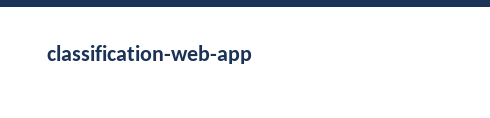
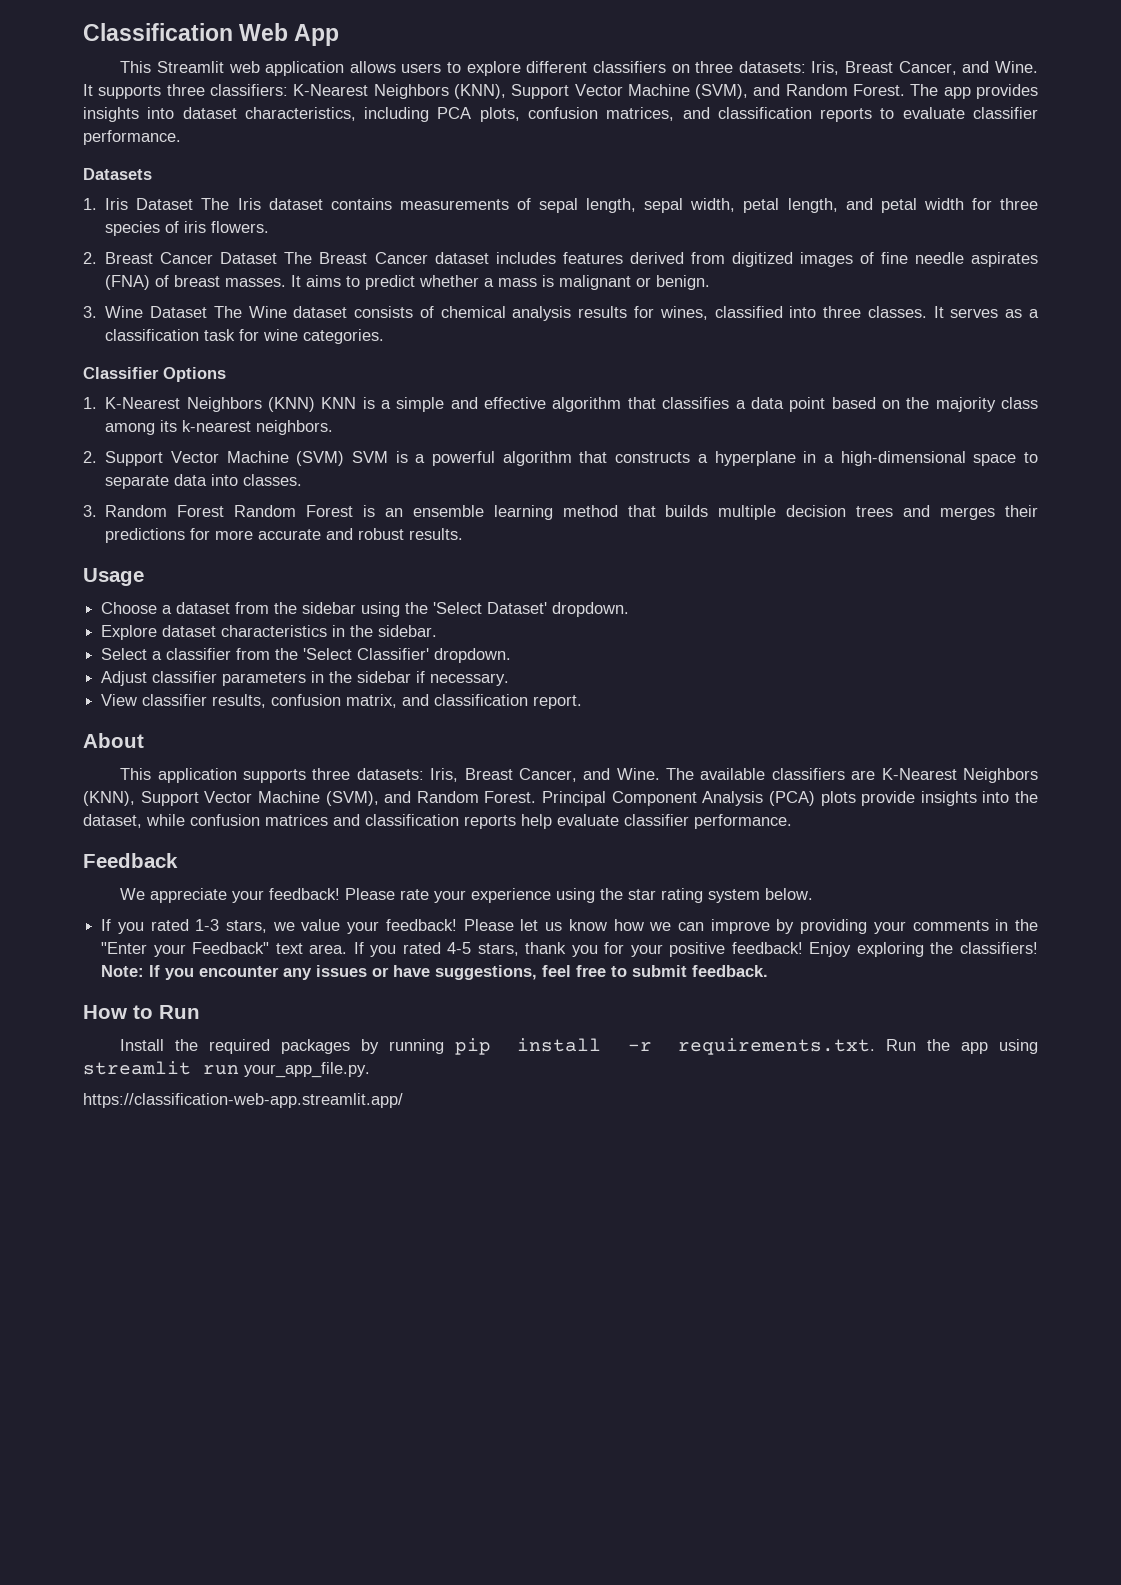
- classification-web-app
+ Classification Web App
+ This Streamlit web application allows users to explore different classifiers on three datasets: Iris, Breast Cancer, and Wine. It supports three classifiers: K-Nearest Neighbors (KNN), Support Vector Machine (SVM), and Random Forest. The app provides insights into dataset characteristics, including PCA plots, confusion matrices, and classification reports to evaluate classifier performance.
+ Datasets
+ 1. Iris Dataset The Iris dataset contains measurements of sepal length, sepal width, petal length, and petal width for three species of iris flowers.
+ 2. Breast Cancer Dataset The Breast Cancer dataset includes features derived from digitized images of fine needle aspirates (FNA) of breast masses. It aims to predict whether a mass is malignant or benign.
+ 3. Wine Dataset The Wine dataset consists of chemical analysis results for wines, classified into three classes. It serves as a classification task for wine categories.
+ Classifier Options
+ 1. K-Nearest Neighbors (KNN) KNN is a simple and effective algorithm that classifies a data point based on the majority class among its k-nearest neighbors.
+ 2. Support Vector Machine (SVM) SVM is a powerful algorithm that constructs a hyperplane in a high-dimensional space to separate data into classes.
+ 3. Random Forest Random Forest is an ensemble learning method that builds multiple decision trees and merges their predictions for more accurate and robust results.
+ Usage
+ Choose a dataset from the sidebar using the 'Select Dataset' dropdown.
+ Explore dataset characteristics in the sidebar.
+ Select a classifier from the 'Select Classifier' dropdown.
+ Adjust classifier parameters in the sidebar if necessary.
+ View classifier results, confusion matrix, and classification report.
+ About
+ This application supports three datasets: Iris, Breast Cancer, and Wine. The available classifiers are K-Nearest Neighbors (KNN), Support Vector Machine (SVM), and Random Forest. Principal Component Analysis (PCA) plots provide insights into the dataset, while confusion matrices and classification reports help evaluate classifier performance.
+ Feedback
+ We appreciate your feedback! Please rate your experience using the star rating system below.
+ If you rated 1-3 stars, we value your feedback! Please let us know how we can improve by providing your comments in the "Enter your Feedback" text area. If you rated 4-5 stars, thank you for your positive feedback! Enjoy exploring the classifiers! Note: If you encounter any issues or have suggestions, feel free to submit feedback.
+ How to Run
+ Install the required packages by running pip install -r requirements.txt. Run the app using streamlit run your_app_file.py.
+ https://classification-web-app.streamlit.app/

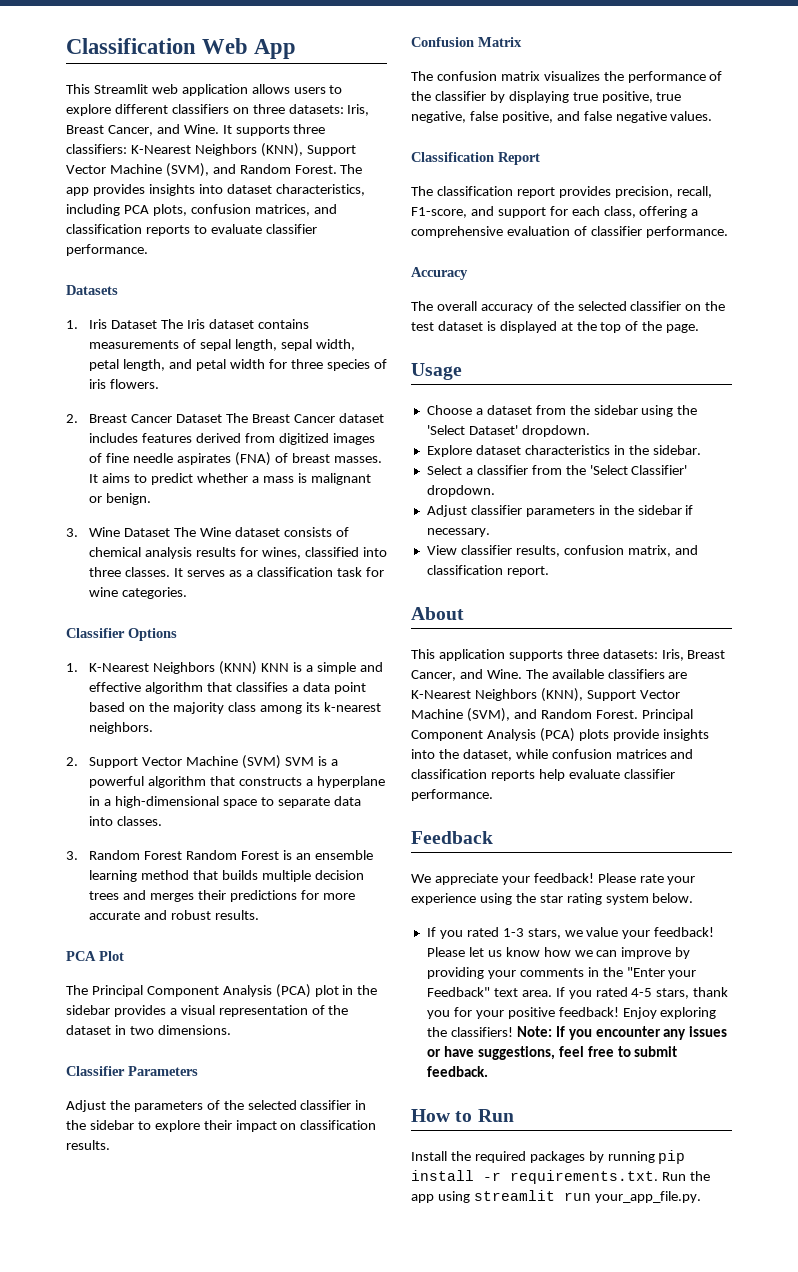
+ PCA Plot
+ The Principal Component Analysis (PCA) plot in the sidebar provides a visual representation of the dataset in two dimensions.
+ Classifier Parameters
+ Adjust the parameters of the selected classifier in the sidebar to explore their impact on classification results.
+ Confusion Matrix
+ The confusion matrix visualizes the performance of the classifier by displaying true positive, true negative, false positive, and false negative values.
+ Classification Report
+ The classification report provides precision, recall, F1-score, and support for each class, offering a comprehensive evaluation of classifier performance.
+ Accuracy
+ The overall accuracy of the selected classifier on the test dataset is displayed at the top of the page.
- https://classification-web-app.streamlit.app/

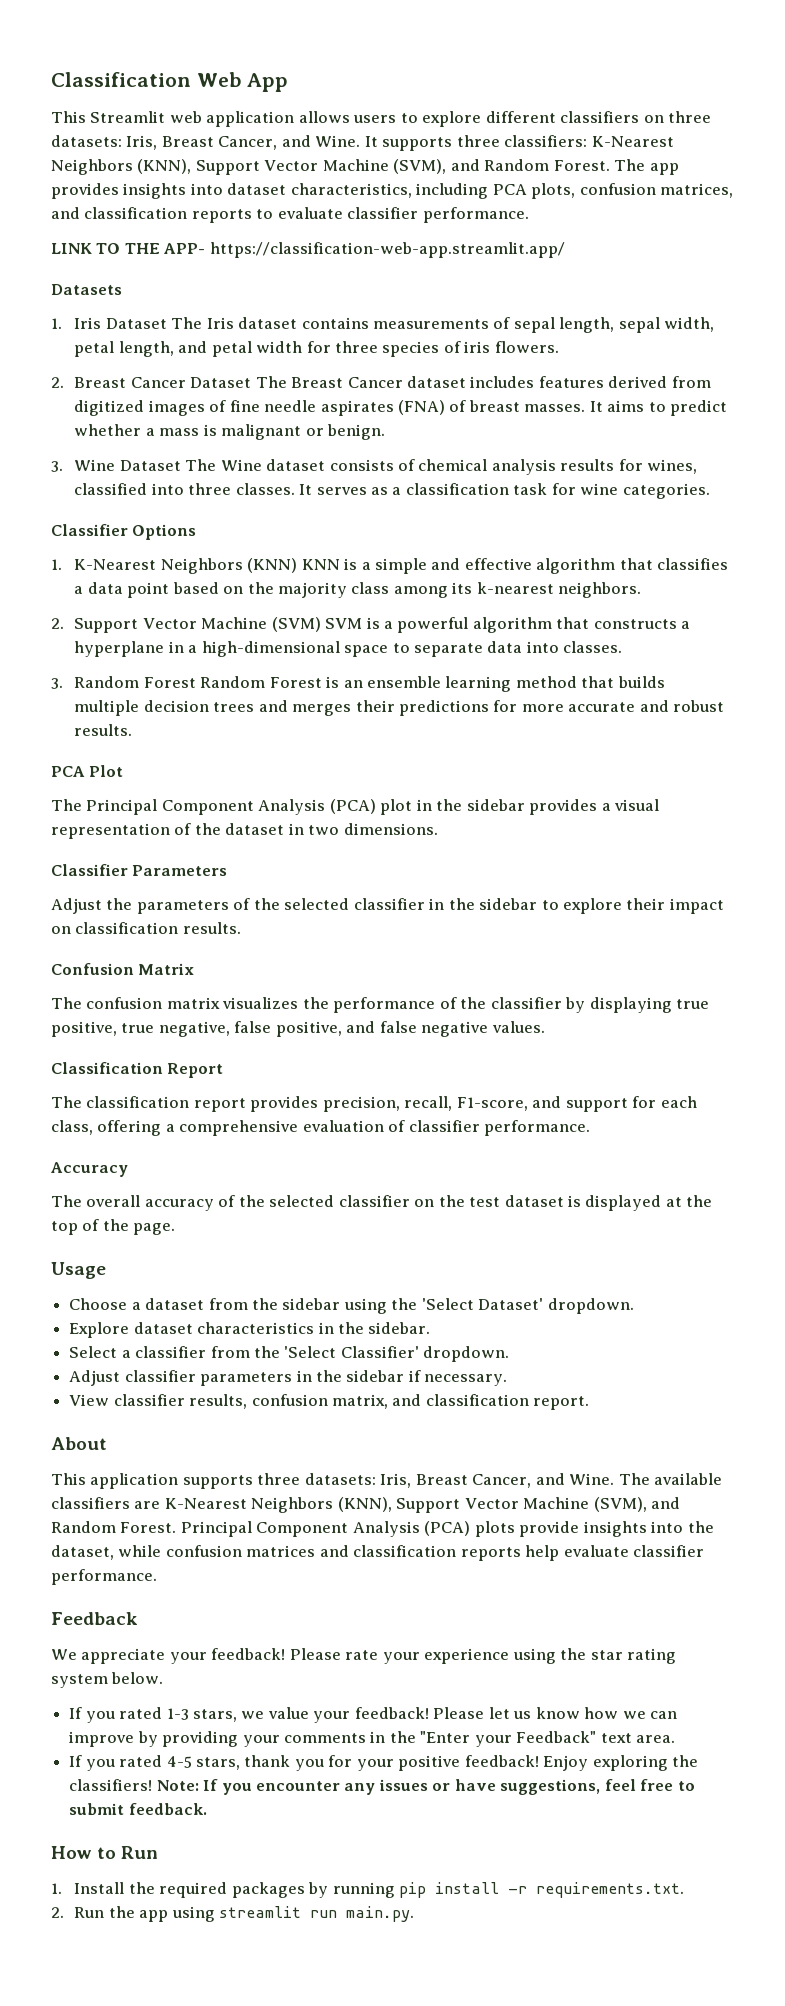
+ LINK TO THE APP- https://classification-web-app.streamlit.app/
- Please let us know how we can improve by providing your comments in the "Enter your Feedback" text area. If you rated 4-5 stars, thank you for your positive feedback!
+ Please let us know how we can improve by providing your comments in the "Enter your Feedback" text area.
+ If you rated 4-5 stars, thank you for your positive feedback!
- Install the required packages by running pip install -r requirements.txt. Run the app using streamlit run your_app_file.py.
+ 1. Install the required packages by running pip install -r requirements.txt.
+ 2. Run the app using streamlit run main.py.

